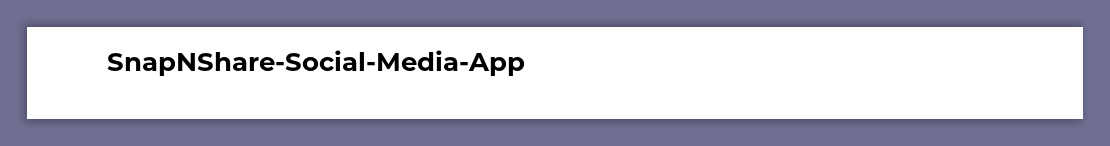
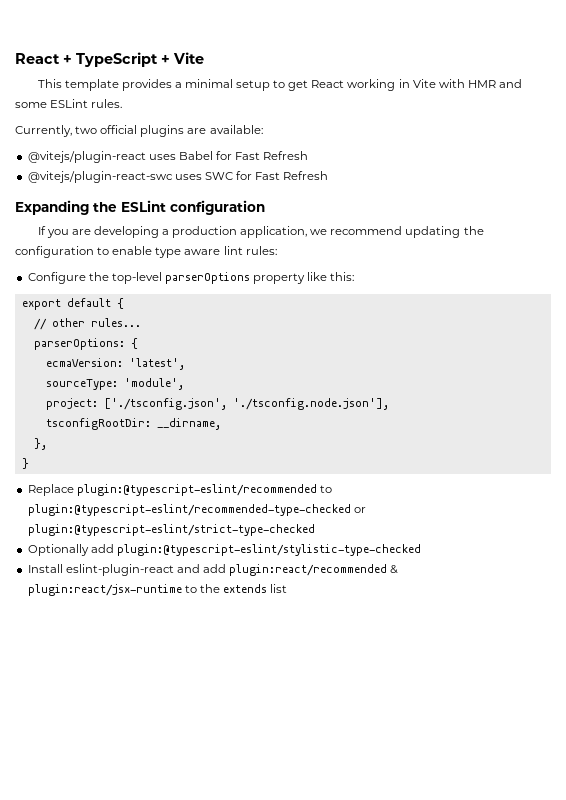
- SnapNShare-Social-Media-App
+ React + TypeScript + Vite
+ This template provides a minimal setup to get React working in Vite with HMR and some ESLint rules.
+ Currently, two official plugins are available:
+ @vitejs/plugin-react uses Babel for Fast Refresh
+ @vitejs/plugin-react-swc uses SWC for Fast Refresh
+ Expanding the ESLint configuration
+ If you are developing a production application, we recommend updating the configuration to enable type aware lint rules:
+ Configure the top-level parserOptions property like this:
+ export default {
+ // other rules...
+ parserOptions: {
+ ecmaVersion: 'latest',
+ sourceType: 'module',
+ project: ['./tsconfig.json', './tsconfig.node.json'],
+ tsconfigRootDir: __dirname,
+ },
+ }
+ Replace plugin:@typescript-eslint/recommended to plugin:@typescript-eslint/recommended-type-checked or plugin:@typescript-eslint/strict-type-checked
+ Optionally add plugin:@typescript-eslint/stylistic-type-checked
+ Install eslint-plugin-react and add plugin:react/recommended & plugin:react/jsx-runtime to the extends list

